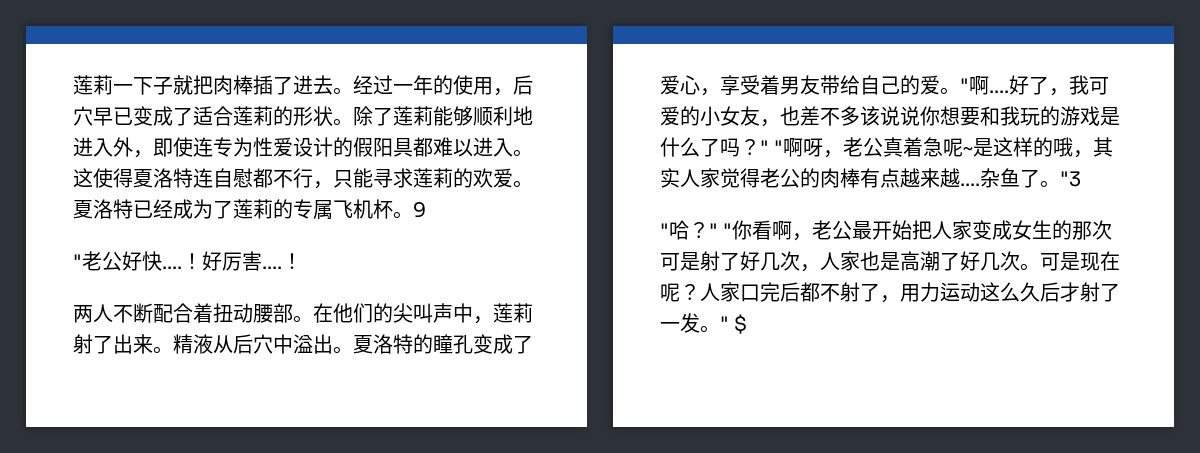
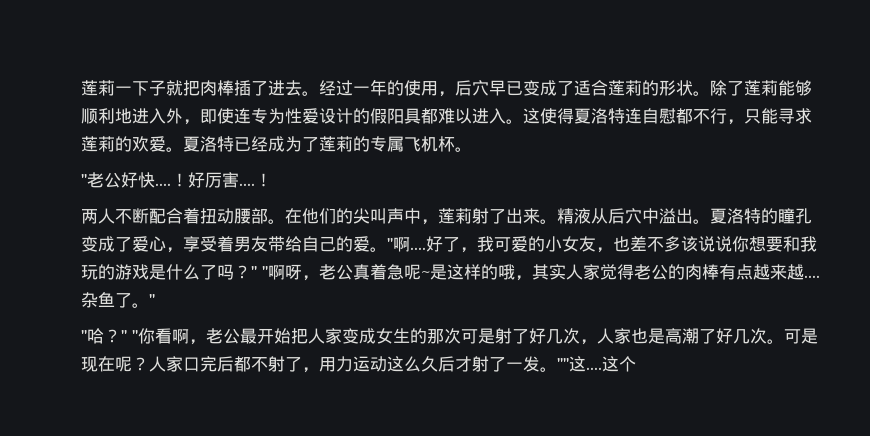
- 9
- 杂鱼了。"3
+ 杂鱼了。"
- " $
+ ""这....这个

